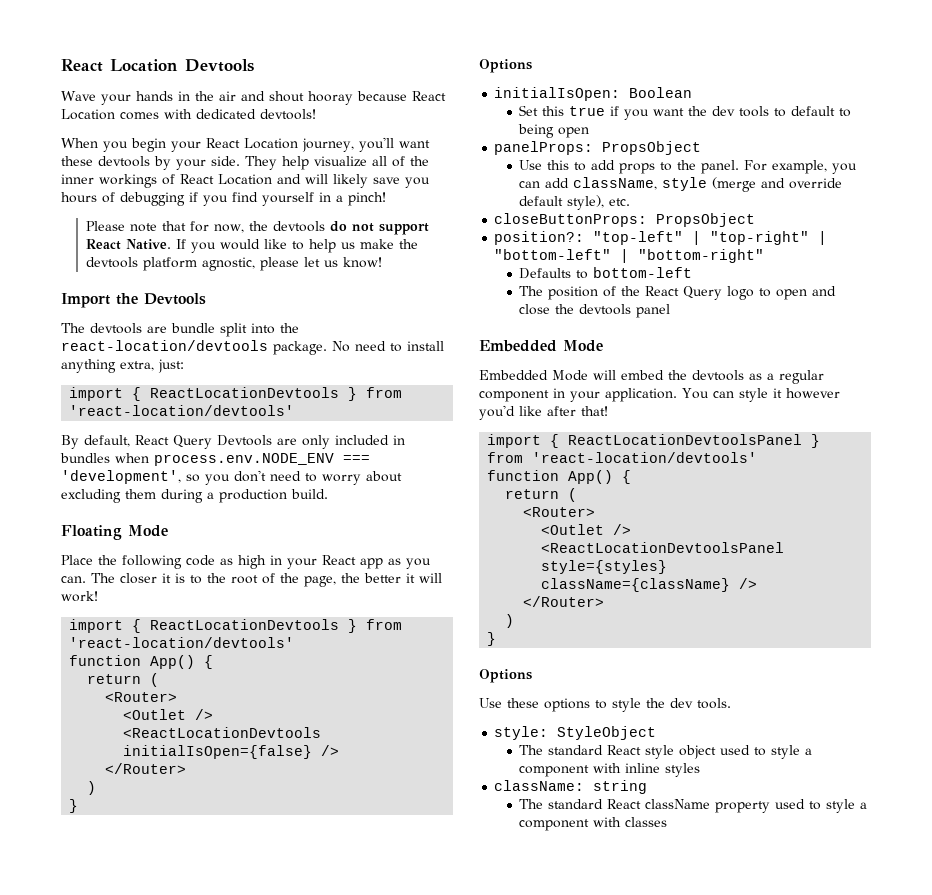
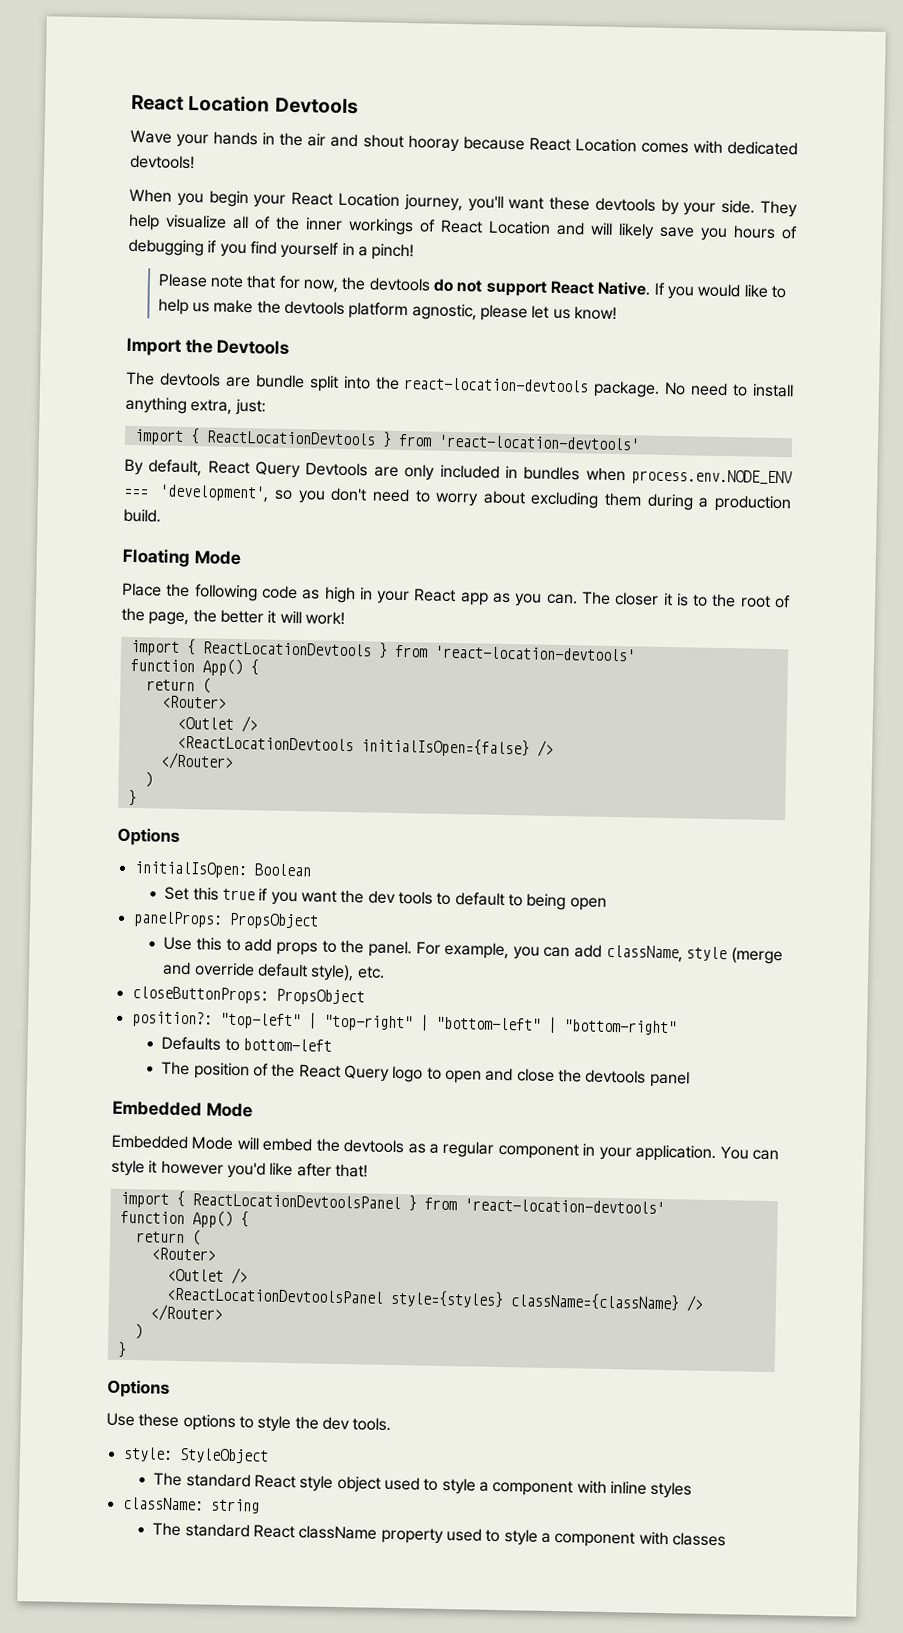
- The devtools are bundle split into the react-location/devtools package.
+ The devtools are bundle split into the react-location-devtools package.
  No need to install anything extra, just:
- import { ReactLocationDevtools } from 'react-location/devtools'
+ import { ReactLocationDevtools } from 'react-location-devtools'
  The closer it is to the root of the page, the better it will work!
- import { ReactLocationDevtools } from 'react-location/devtools'
+ import { ReactLocationDevtools } from 'react-location-devtools'
- import { ReactLocationDevtoolsPanel } from 'react-location/devtools'
+ import { ReactLocationDevtoolsPanel } from 'react-location-devtools'

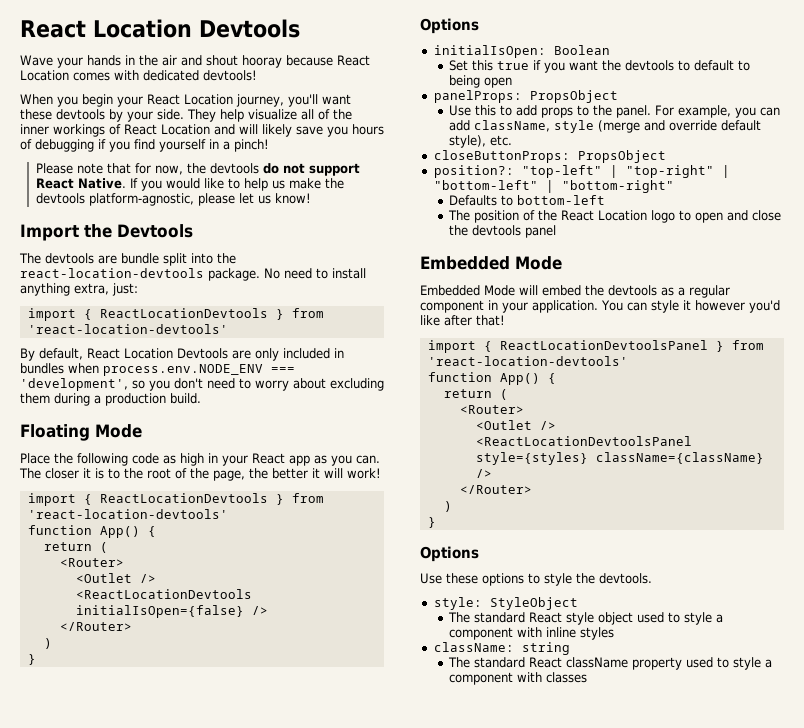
- If you would like to help us make the devtools platform agnostic, please let us know!
+ If you would like to help us make the devtools platform-agnostic, please let us know!
- By default, React Query Devtools are only included in bundles when process.env.NODE_ENV === 'development', so you don't need to worry about excluding them during a production build.
+ By default, React Location Devtools are only included in bundles when process.env.NODE_ENV === 'development', so you don't need to worry about excluding them during a production build.
- Set this true if you want the dev tools to default to being open
+ Set this true if you want the devtools to default to being open
- The position of the React Query logo to open and close the devtools panel
+ The position of the React Location logo to open and close the devtools panel
- Use these options to style the dev tools.
+ Use these options to style the devtools.

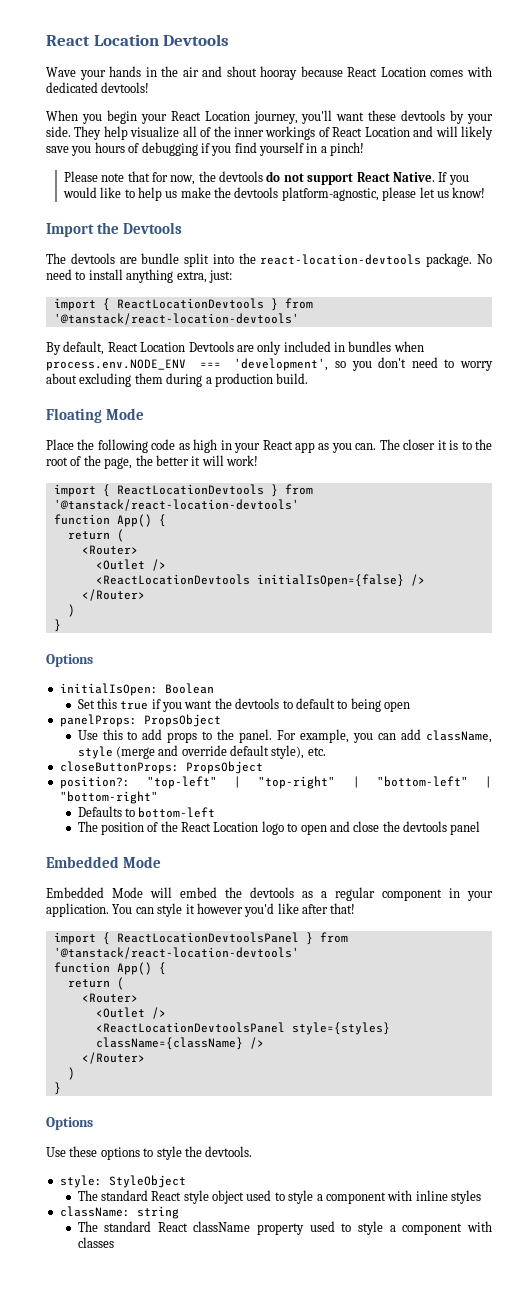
  No need to install anything extra, just:
- import { ReactLocationDevtools } from 'react-location-devtools'
+ import { ReactLocationDevtools } from '@tanstack/react-location-devtools'
  The closer it is to the root of the page, the better it will work!
- import { ReactLocationDevtools } from 'react-location-devtools'
+ import { ReactLocationDevtools } from '@tanstack/react-location-devtools'
- import { ReactLocationDevtoolsPanel } from 'react-location-devtools'
+ import { ReactLocationDevtoolsPanel } from '@tanstack/react-location-devtools'

